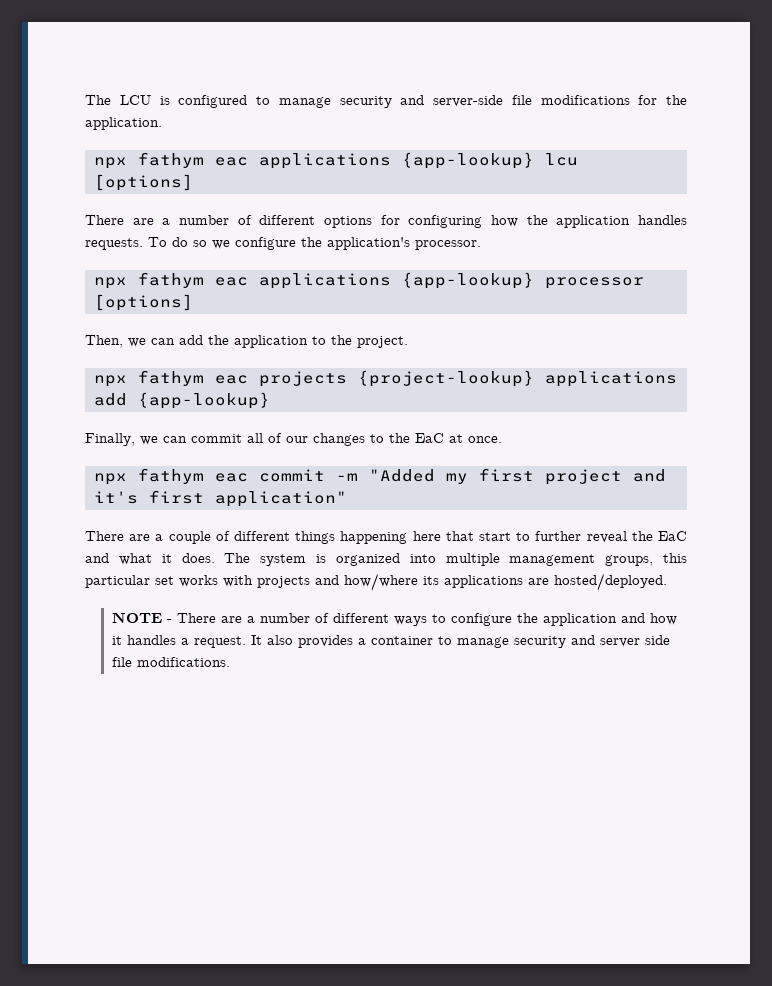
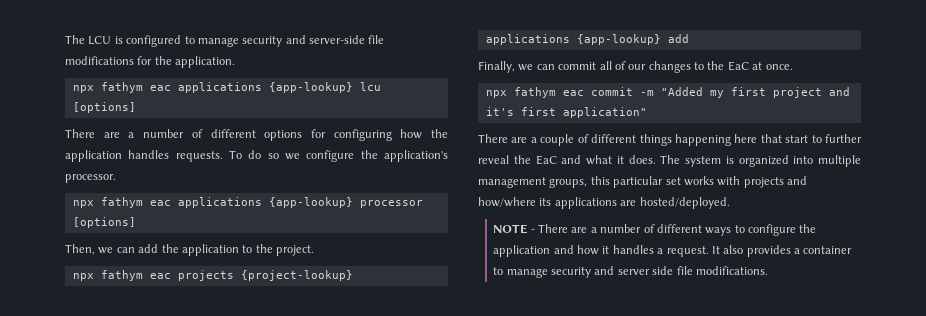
- npx fathym eac projects {project-lookup} applications add {app-lookup}
+ npx fathym eac projects {project-lookup} applications {app-lookup} add

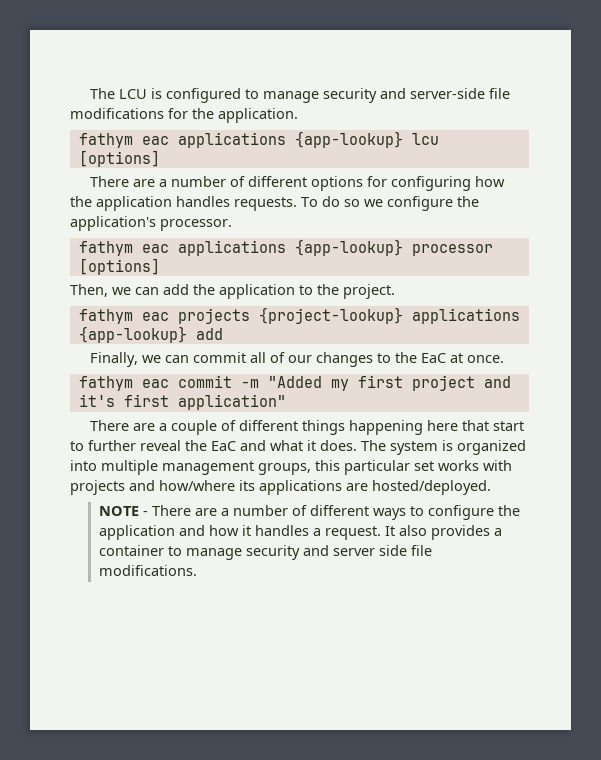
- npx fathym eac applications {app-lookup} lcu [options]
+ fathym eac applications {app-lookup} lcu [options]
- npx fathym eac applications {app-lookup} processor [options]
+ fathym eac applications {app-lookup} processor [options]
- npx fathym eac projects {project-lookup} applications {app-lookup} add
+ fathym eac projects {project-lookup} applications {app-lookup} add
- npx fathym eac commit -m "Added my first project and it's first application"
+ fathym eac commit -m "Added my first project and it's first application"

